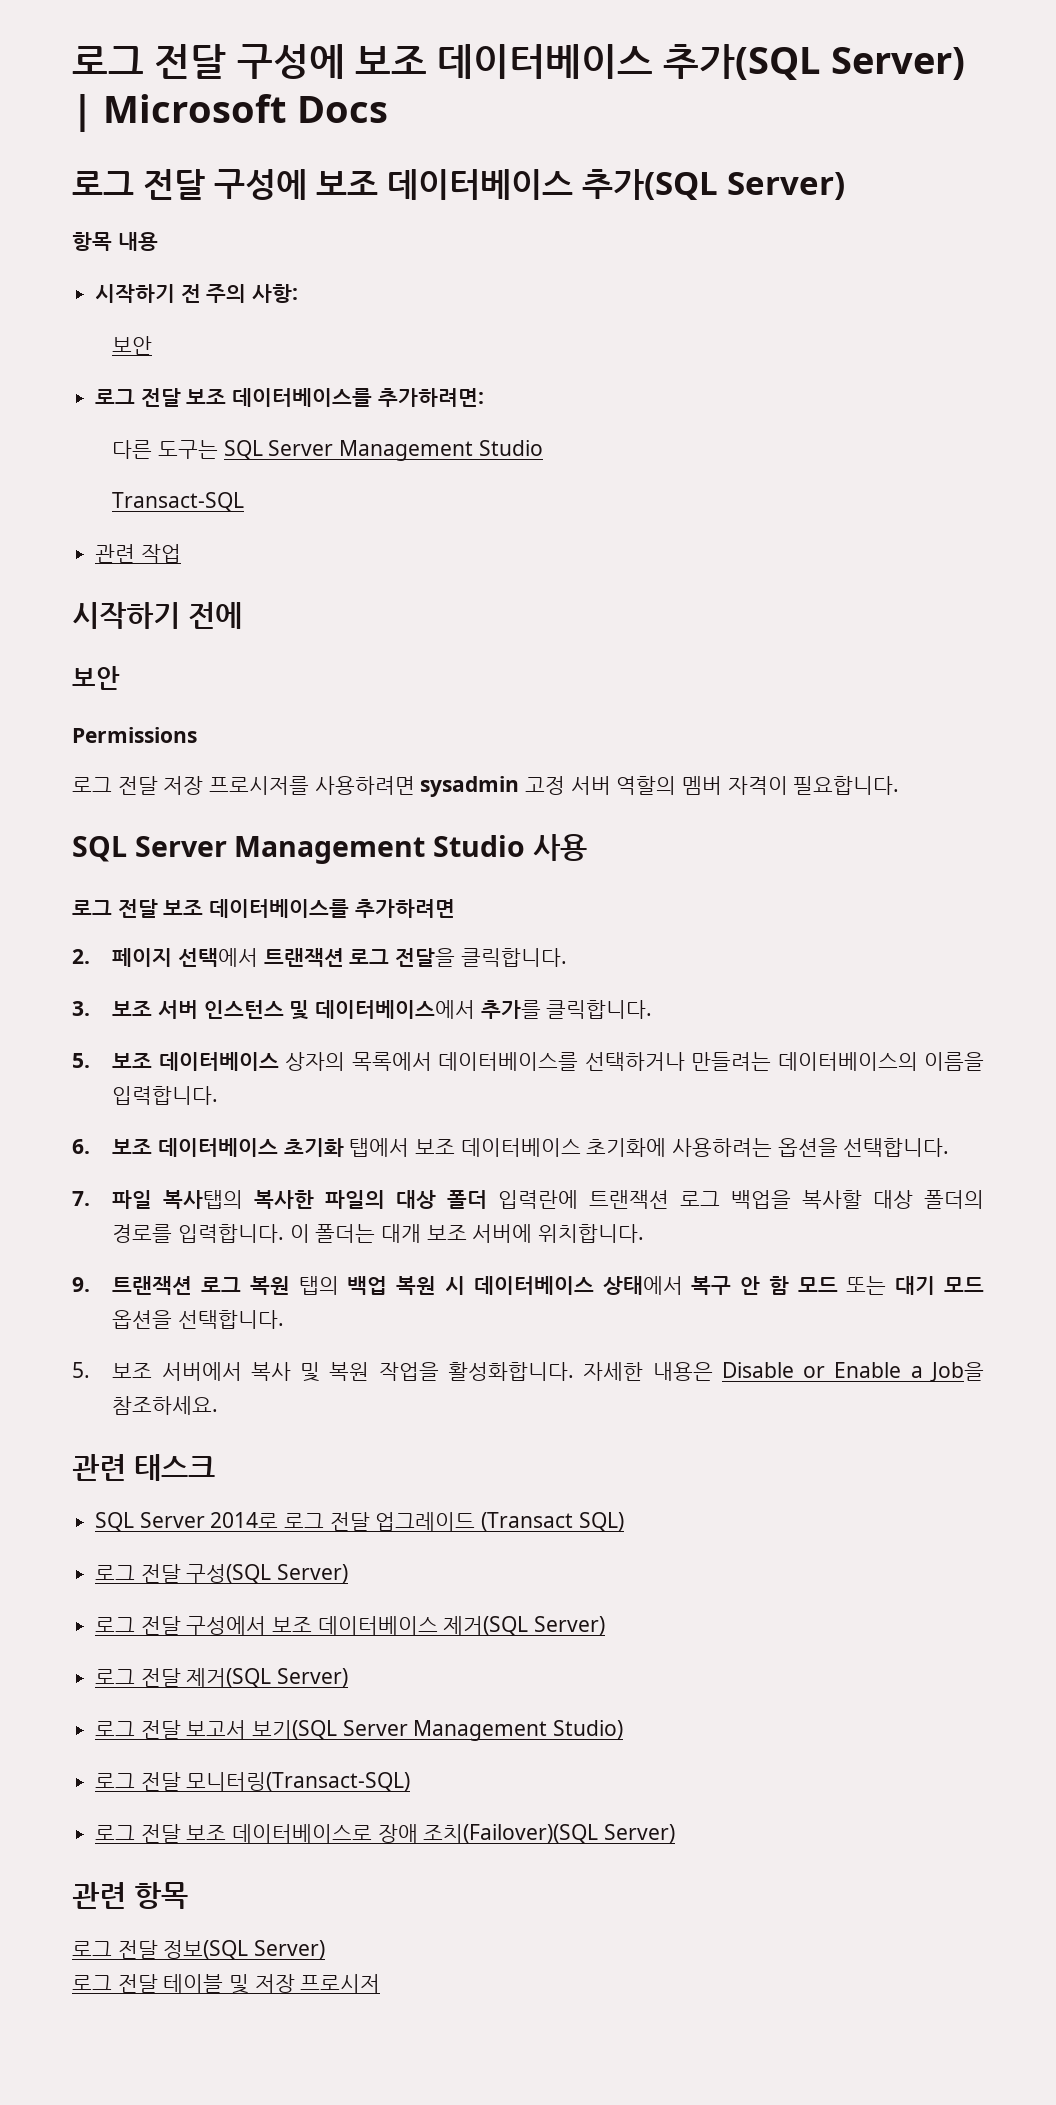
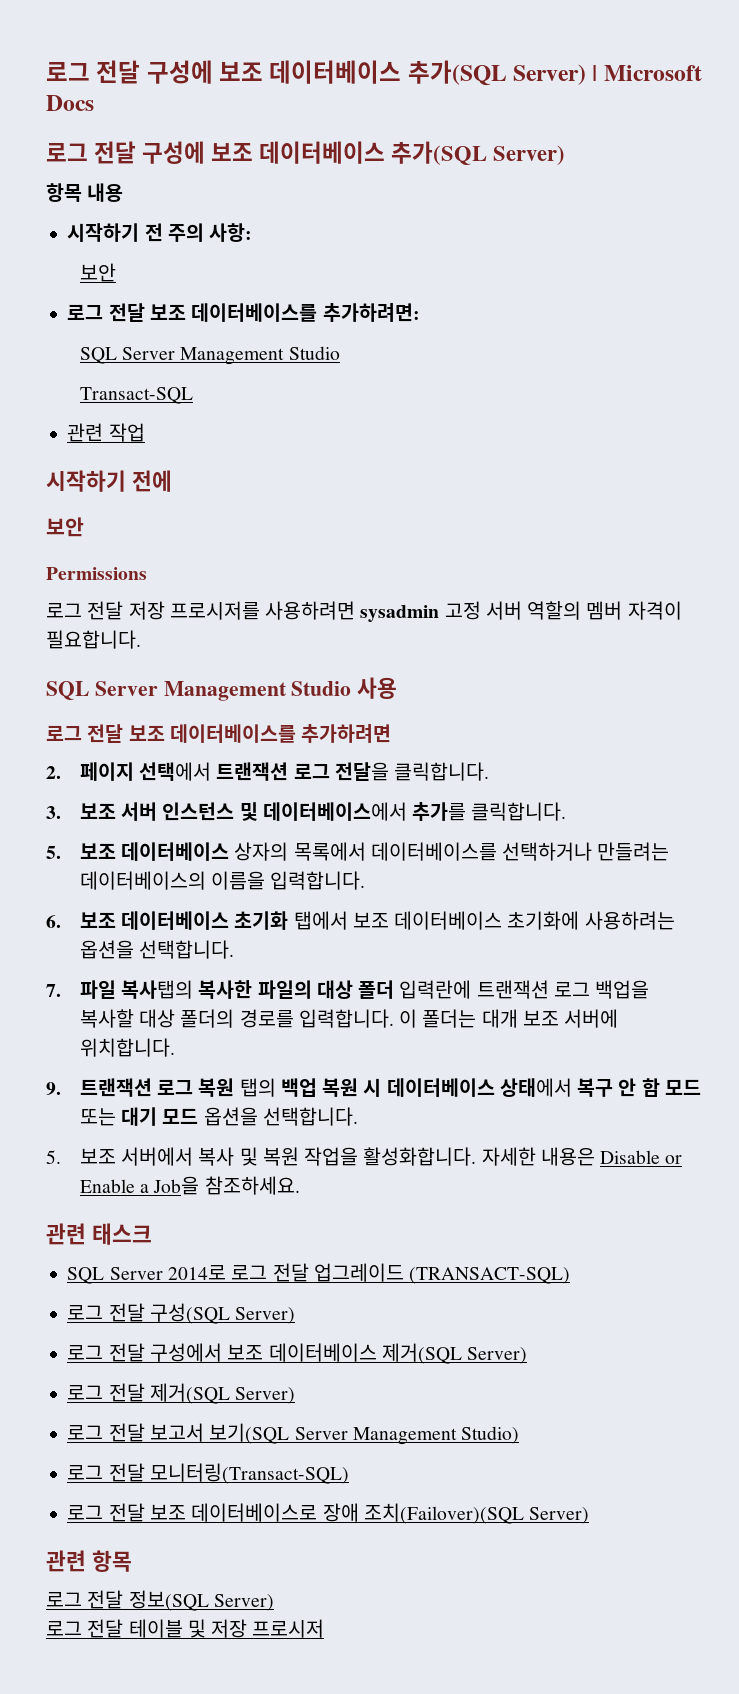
  로그 전달 보조 데이터베이스를 추가하려면:
- 다른 도구는 SQL Server Management Studio
+ SQL Server Management Studio
- SQL Server 2014로 로그 전달 업그레이드 (Transact SQL)
+ SQL Server 2014로 로그 전달 업그레이드 (TRANSACT-SQL)

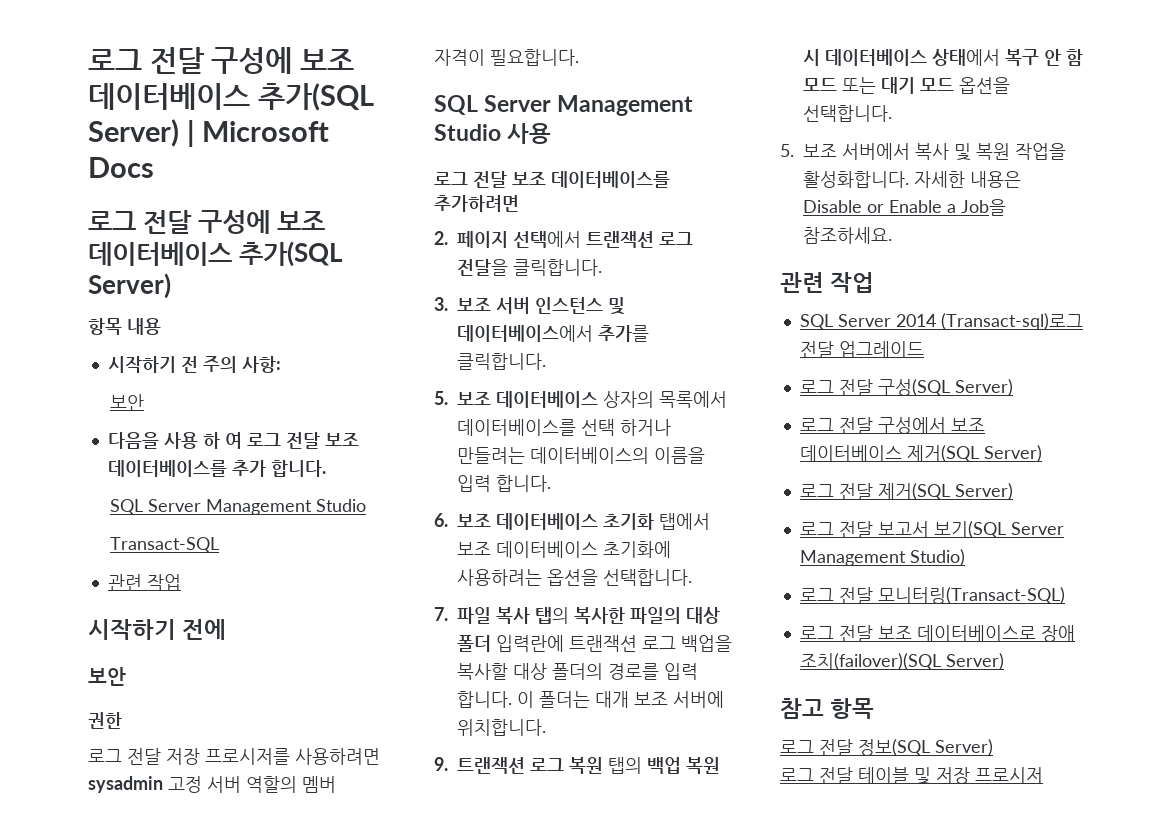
- 로그 전달 보조 데이터베이스를 추가하려면:
+ 다음을 사용 하 여 로그 전달 보조 데이터베이스를 추가 합니다.
- Permissions
+ 권한
- 5. 보조 데이터베이스 상자의 목록에서 데이터베이스를 선택하거나 만들려는 데이터베이스의 이름을 입력합니다.
+ 5. 보조 데이터베이스 상자의 목록에서 데이터베이스를 선택 하거나 만들려는 데이터베이스의 이름을 입력 합니다.
- 7. 파일 복사탭의 복사한 파일의 대상 폴더 입력란에 트랜잭션 로그 백업을 복사할 대상 폴더의 경로를 입력합니다.
+ 7. 파일 복사 탭의 복사한 파일의 대상 폴더 입력란에 트랜잭션 로그 백업을 복사할 대상 폴더의 경로를 입력 합니다.
  자세한 내용은 Disable or Enable a Job을 참조하세요.
- 관련 태스크
- SQL Server 2014로 로그 전달 업그레이드 (TRANSACT-SQL)
+ 관련 작업
+ SQL Server 2014 (Transact-sql)로그 전달 업그레이드
- 로그 전달 보조 데이터베이스로 장애 조치(Failover)(SQL Server)
- 관련 항목
+ 로그 전달 보조 데이터베이스로 장애 조치(failover)(SQL Server)
+ 참고 항목

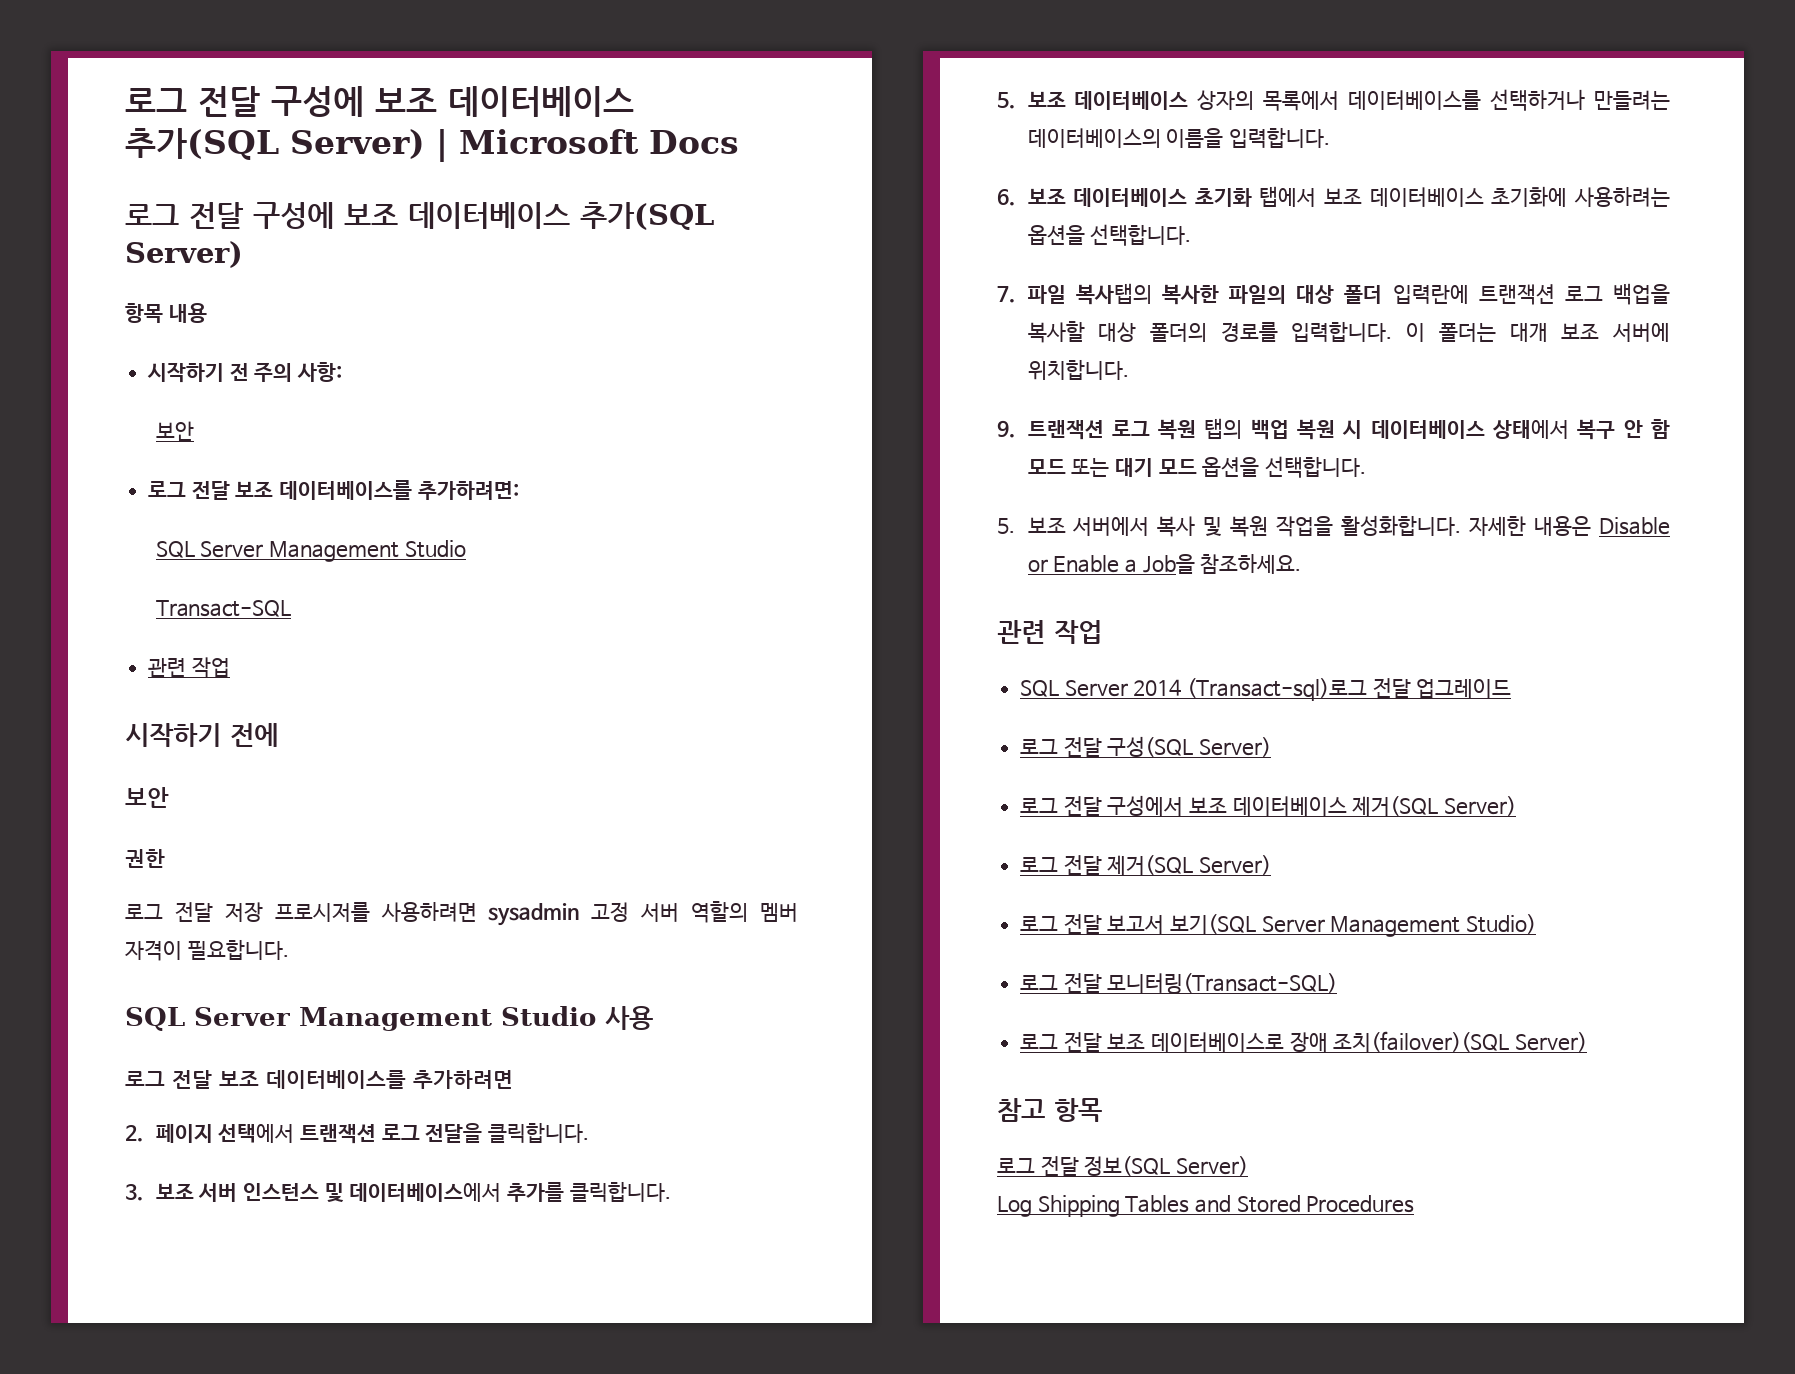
- 다음을 사용 하 여 로그 전달 보조 데이터베이스를 추가 합니다.
+ 로그 전달 보조 데이터베이스를 추가하려면:
- 5. 보조 데이터베이스 상자의 목록에서 데이터베이스를 선택 하거나 만들려는 데이터베이스의 이름을 입력 합니다.
+ 5. 보조 데이터베이스 상자의 목록에서 데이터베이스를 선택하거나 만들려는 데이터베이스의 이름을 입력합니다.
- 7. 파일 복사 탭의 복사한 파일의 대상 폴더 입력란에 트랜잭션 로그 백업을 복사할 대상 폴더의 경로를 입력 합니다.
+ 7. 파일 복사탭의 복사한 파일의 대상 폴더 입력란에 트랜잭션 로그 백업을 복사할 대상 폴더의 경로를 입력합니다.
- 로그 전달 테이블 및 저장 프로시저
+ Log Shipping Tables and Stored Procedures

